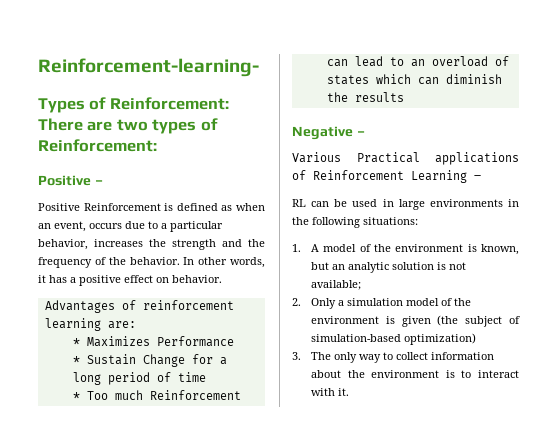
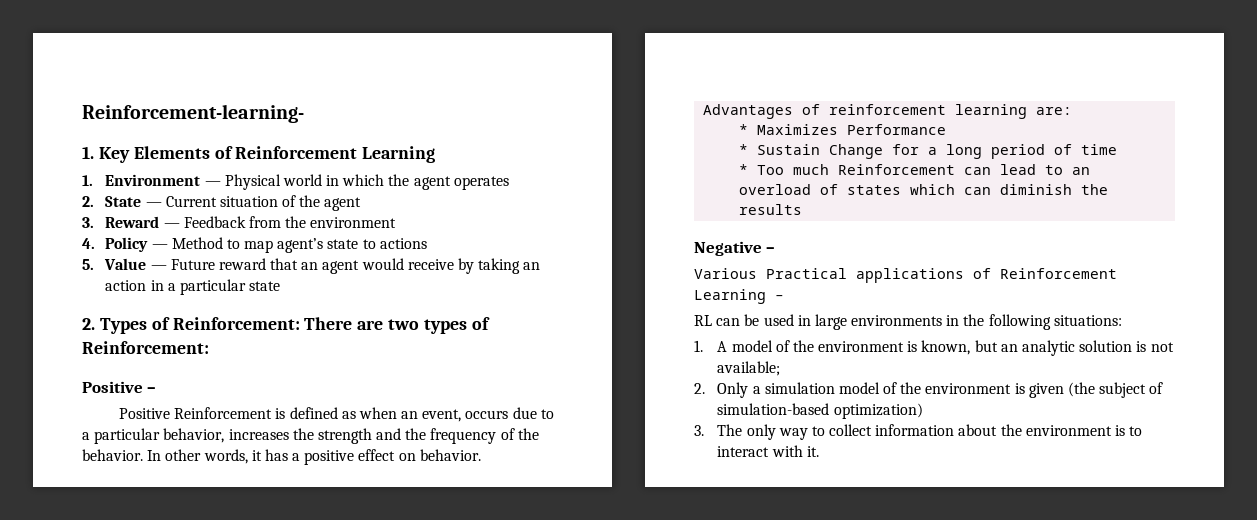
- Types of Reinforcement: There are two types of Reinforcement:
+ 1. Key Elements of Reinforcement Learning
+ 1. Environment — Physical world in which the agent operates
+ 2. State — Current situation of the agent
+ 3. Reward — Feedback from the environment
+ 4. Policy — Method to map agent’s state to actions
+ 5. Value — Future reward that an agent would receive by taking an action in a particular state
+ 2. Types of Reinforcement: There are two types of Reinforcement:

